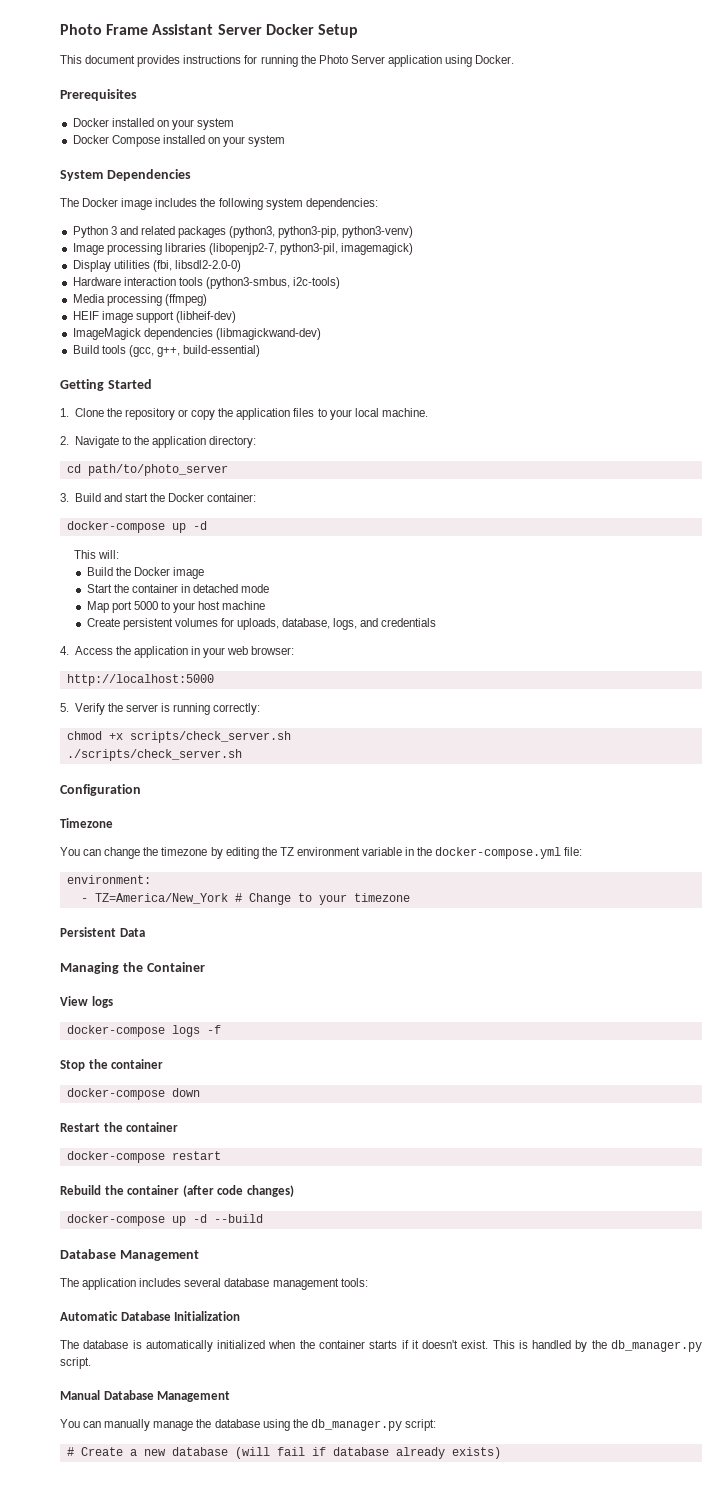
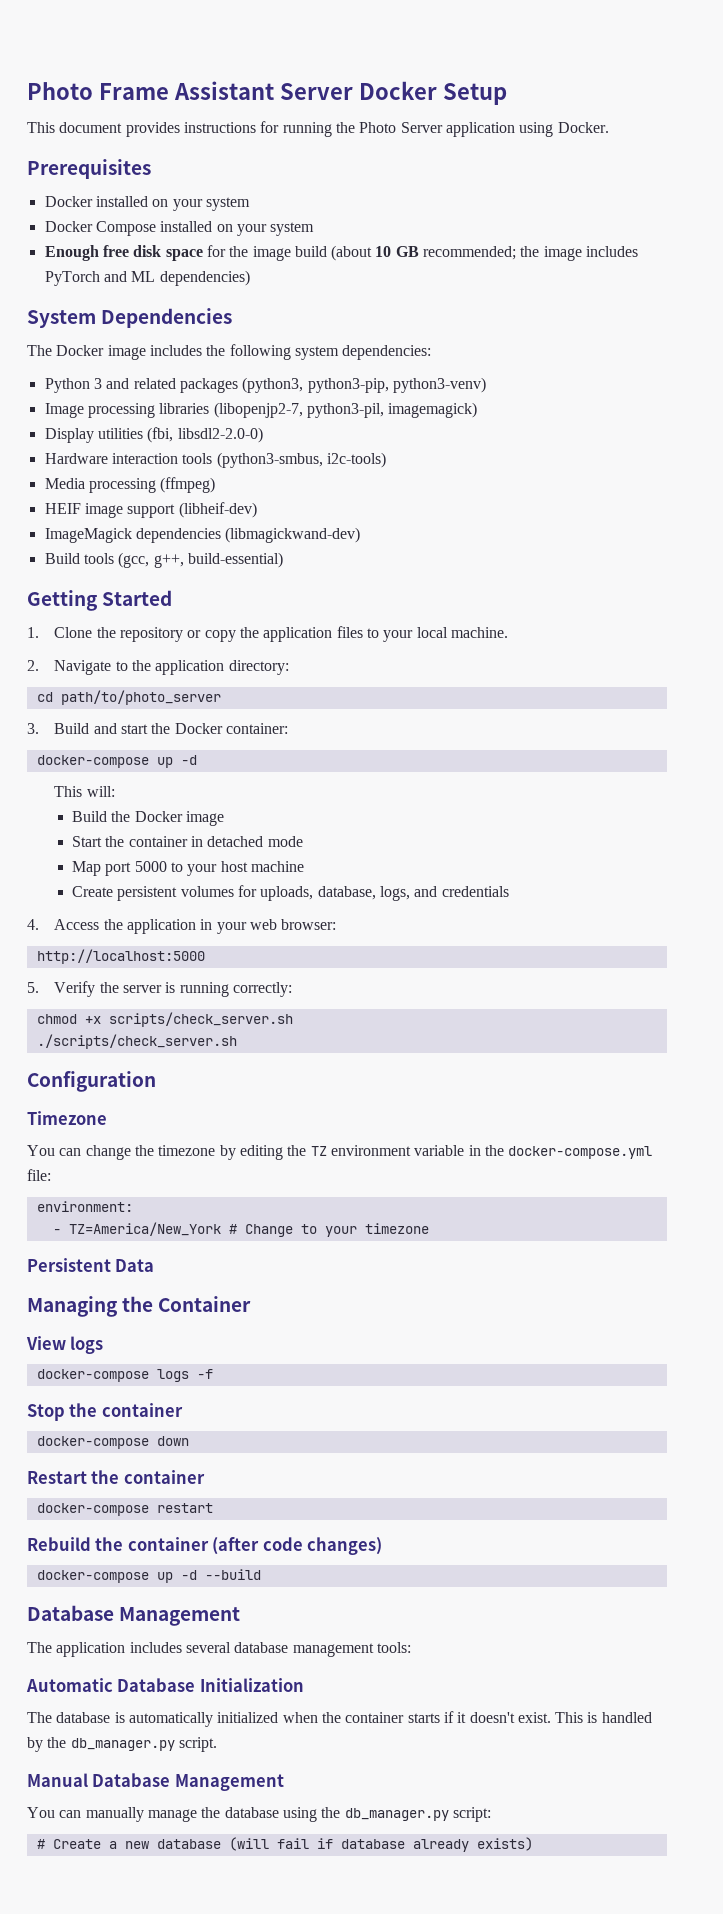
+ Enough free disk space for the image build (about 10 GB recommended; the image includes PyTorch and ML dependencies)

